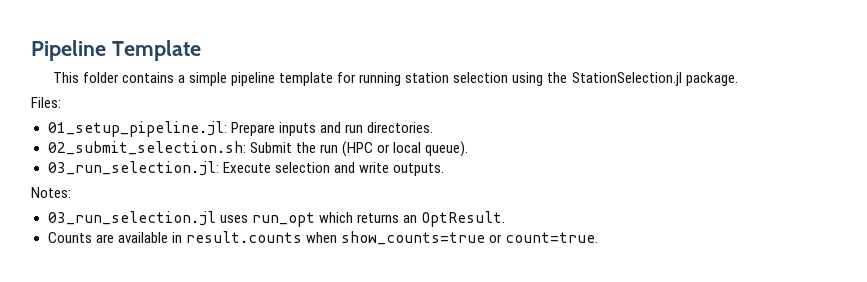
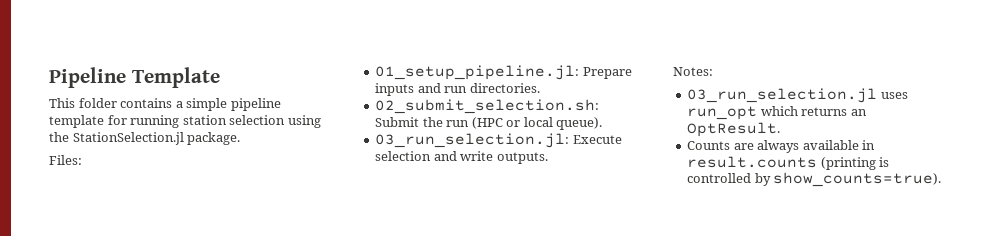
- Counts are available in result.counts when show_counts=true or count=true.
+ Counts are always available in result.counts (printing is controlled by show_counts=true).

